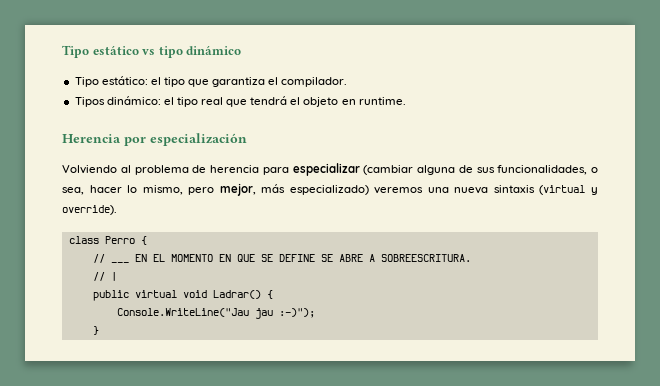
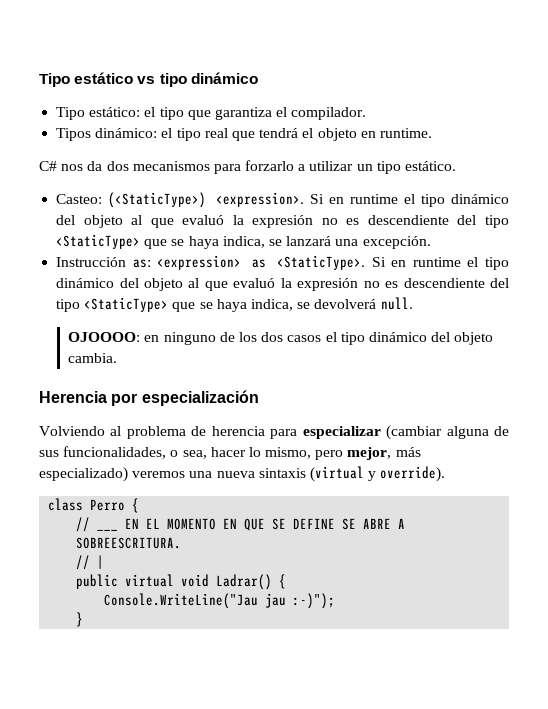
+ C# nos da dos mecanismos para forzarlo a utilizar un tipo estático.
+ Casteo: (<StaticType>) <expression>. Si en runtime el tipo dinámico del objeto al que evaluó la expresión no es descendiente del tipo <StaticType> que se haya indica, se lanzará una excepción.
+ Instrucción as: <expression> as <StaticType>. Si en runtime el tipo dinámico del objeto al que evaluó la expresión no es descendiente del tipo <StaticType> que se haya indica, se devolverá null.
+ OJOOOO: en ninguno de los dos casos el tipo dinámico del objeto cambia.

